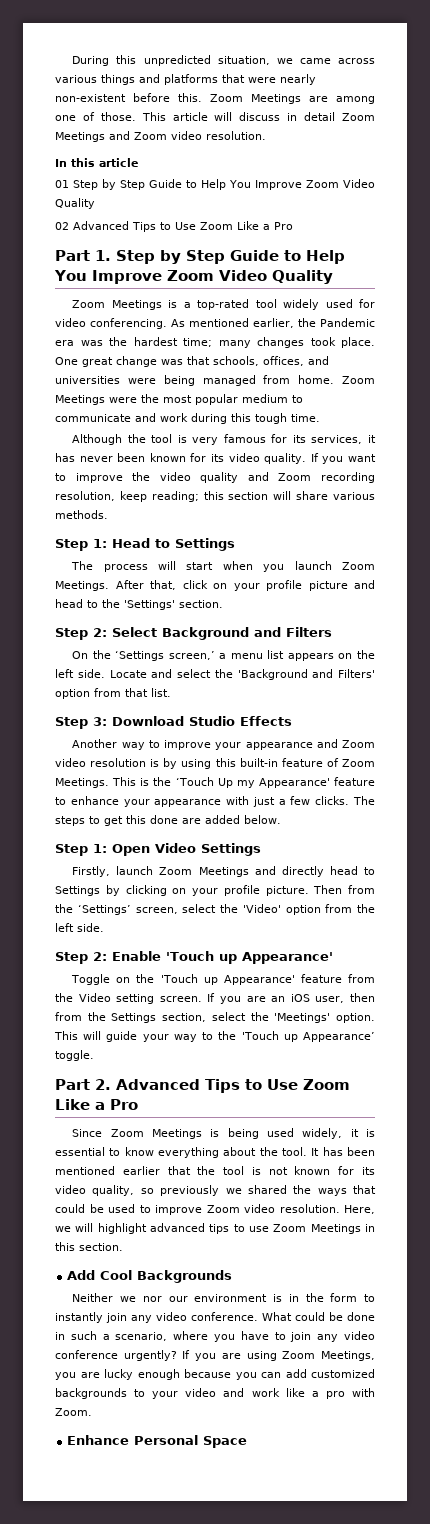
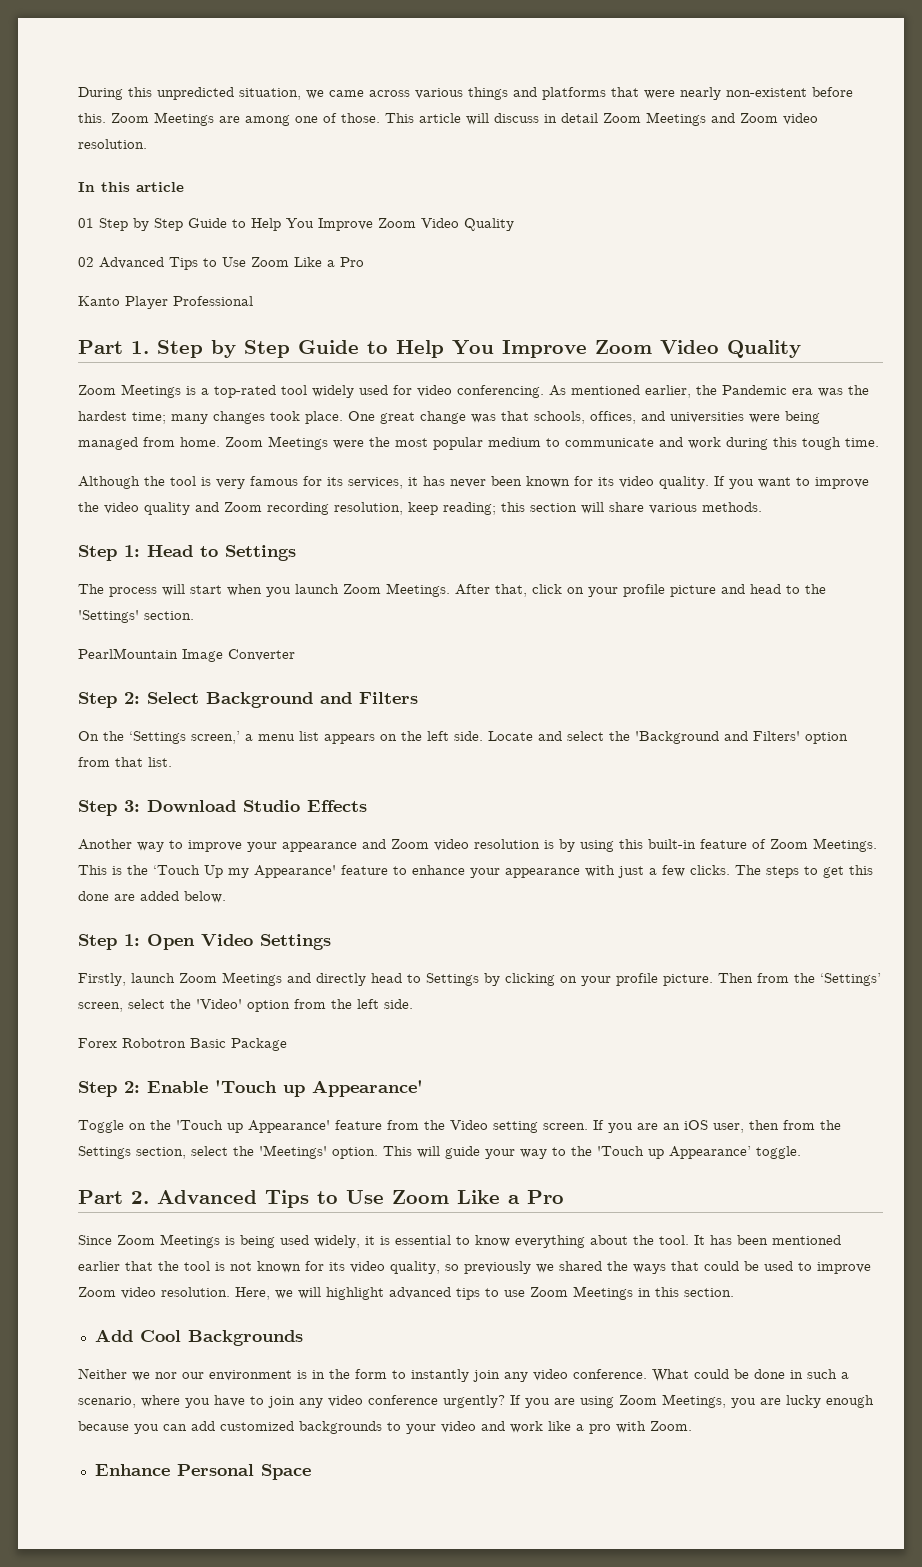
+ Kanto Player Professional
+ PearlMountain Image Converter
+ Forex Robotron Basic Package

